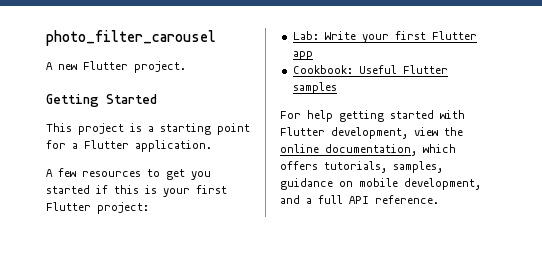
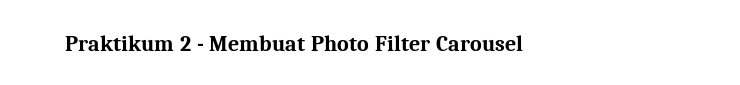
- photo_filter_carousel
- A new Flutter project.
- Getting Started
- This project is a starting point for a Flutter application.
- A few resources to get you started if this is your first Flutter project:
- Lab: Write your first Flutter app
- Cookbook: Useful Flutter samples
- For help getting started with Flutter development, view the online documentation, which offers tutorials, samples, guidance on mobile development, and a full API reference.
+ Praktikum 2 - Membuat Photo Filter Carousel

